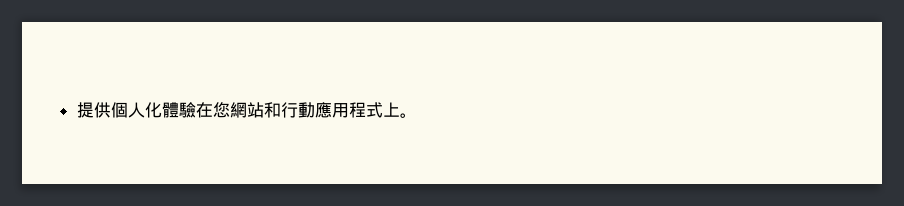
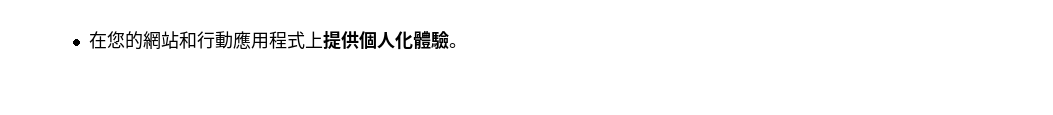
- 提供個人化體驗在您網站和行動應用程式上。
+ 在您的網站和行動應用程式上提供個人化體驗。

